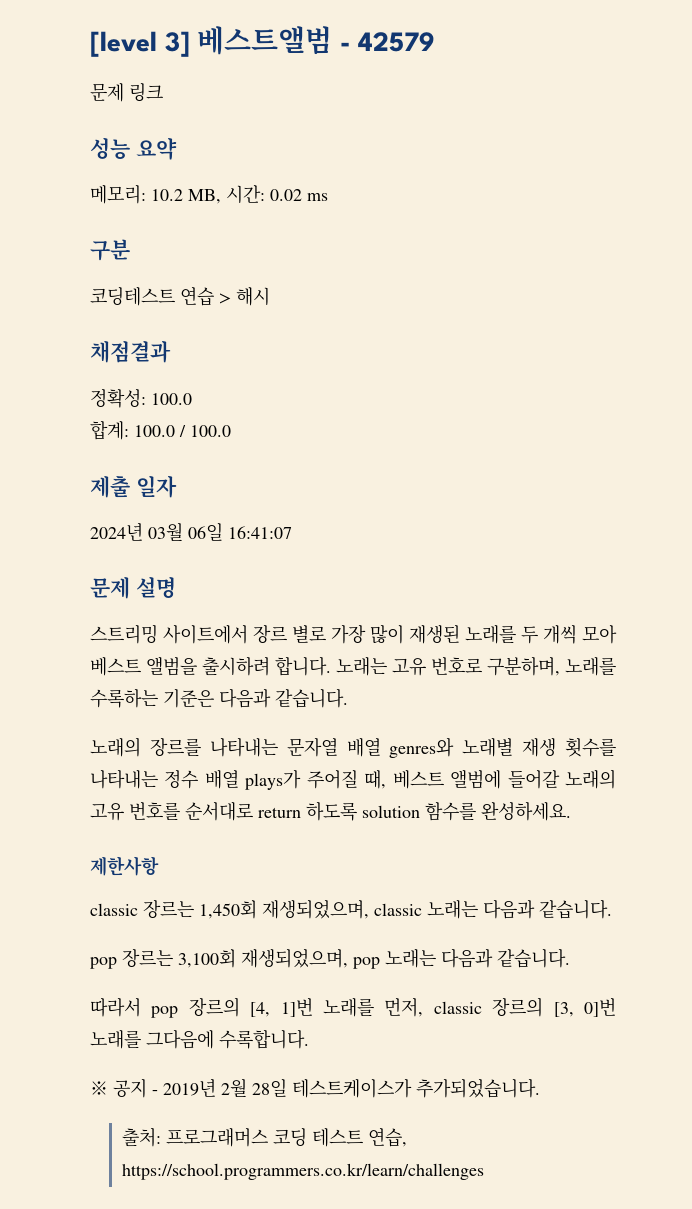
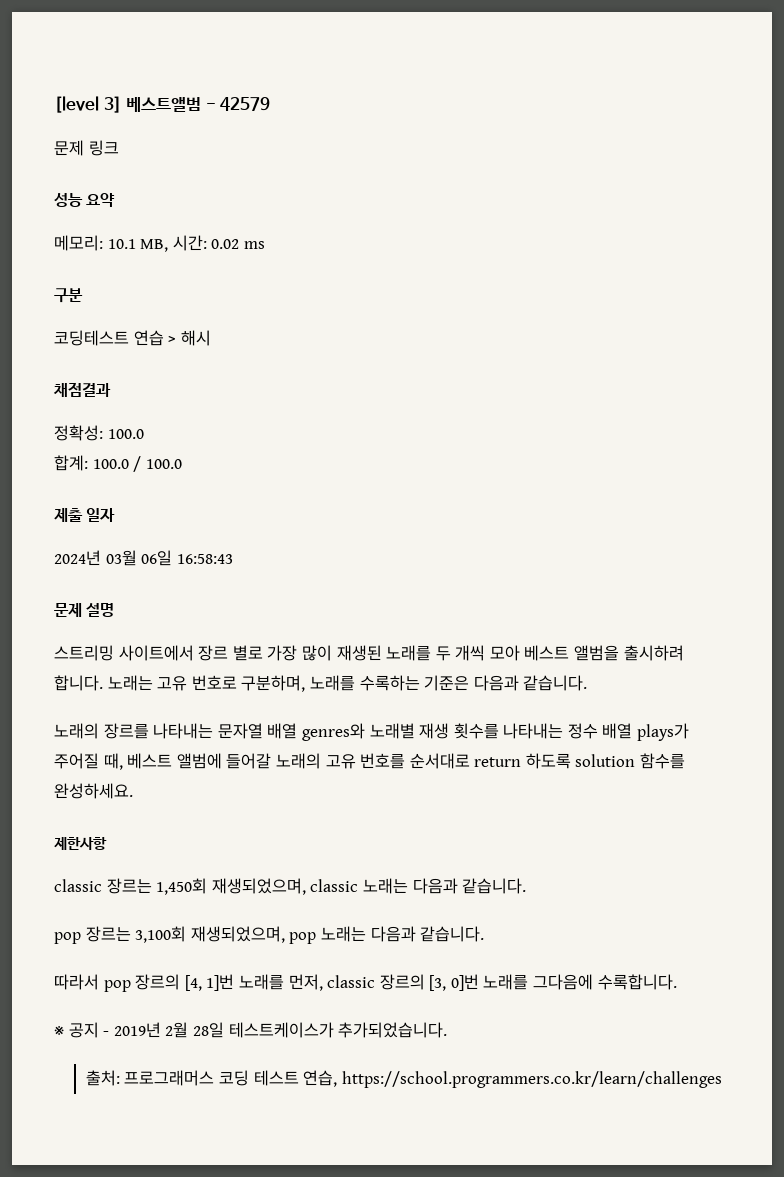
- 메모리: 10.2 MB, 시간: 0.02 ms
+ 메모리: 10.1 MB, 시간: 0.02 ms
- 2024년 03월 06일 16:41:07
+ 2024년 03월 06일 16:58:43

